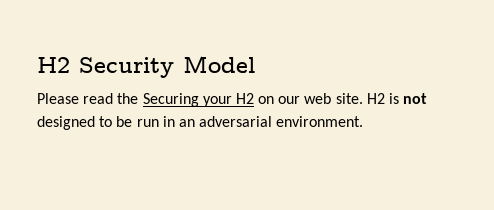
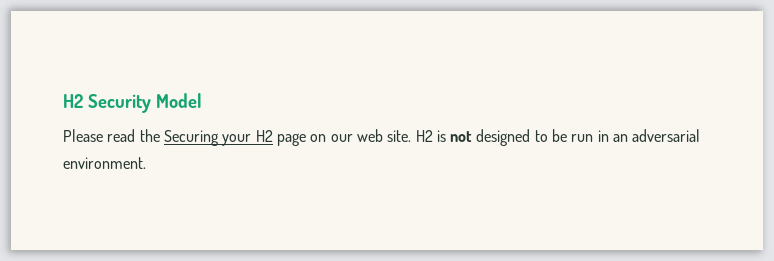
- Please read the Securing your H2 on our web site.
+ Please read the Securing your H2 page on our web site.

